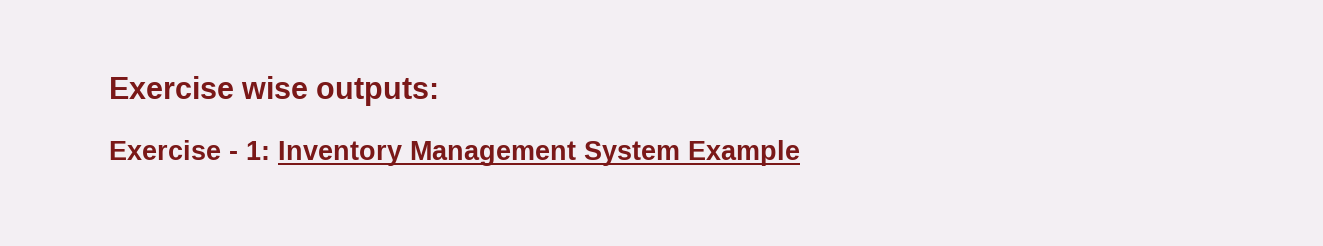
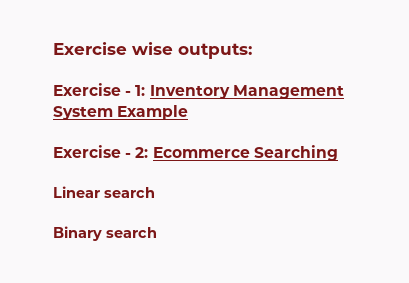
+ Exercise - 2: Ecommerce Searching
+ Linear search
+ Binary search

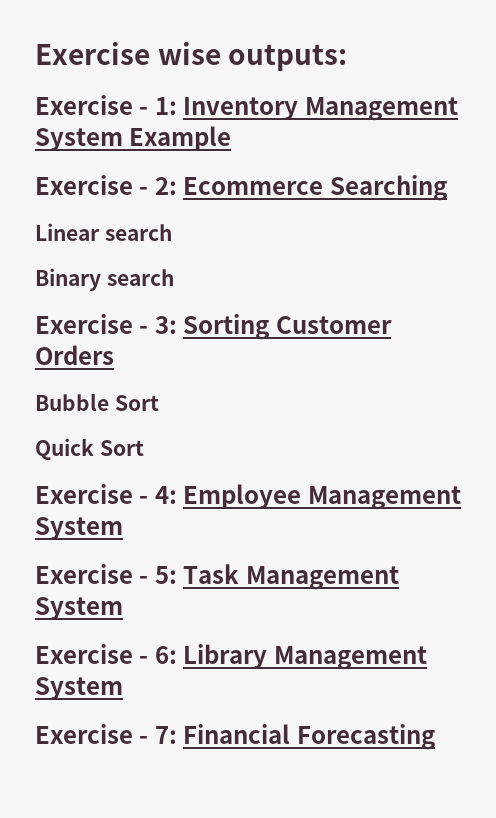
+ Exercise - 3: Sorting Customer Orders
+ Bubble Sort
+ Quick Sort
+ Exercise - 4: Employee Management System
+ Exercise - 5: Task Management System
+ Exercise - 6: Library Management System
+ Exercise - 7: Financial Forecasting

